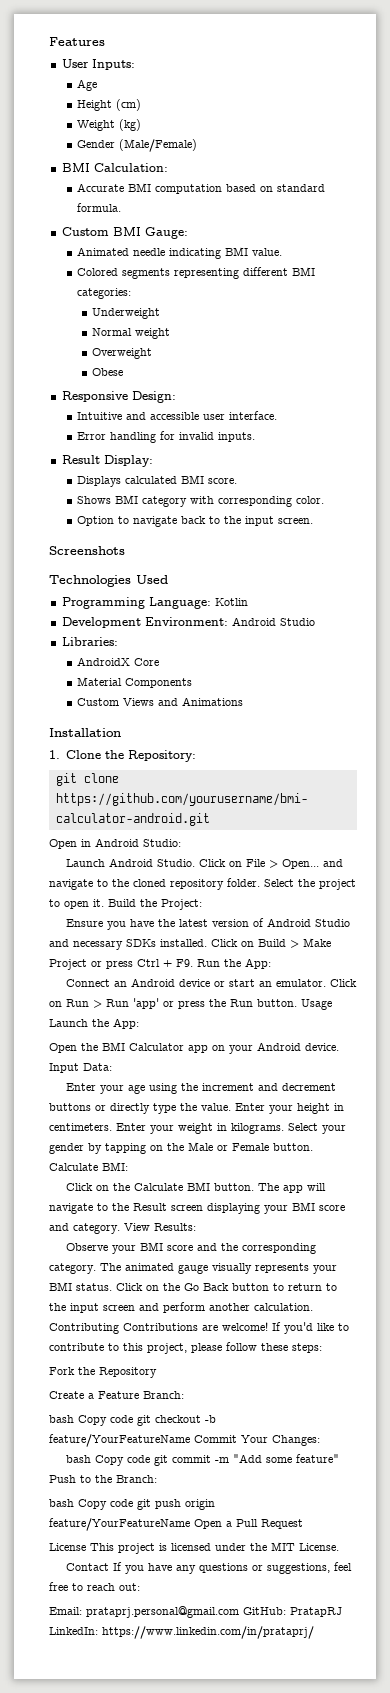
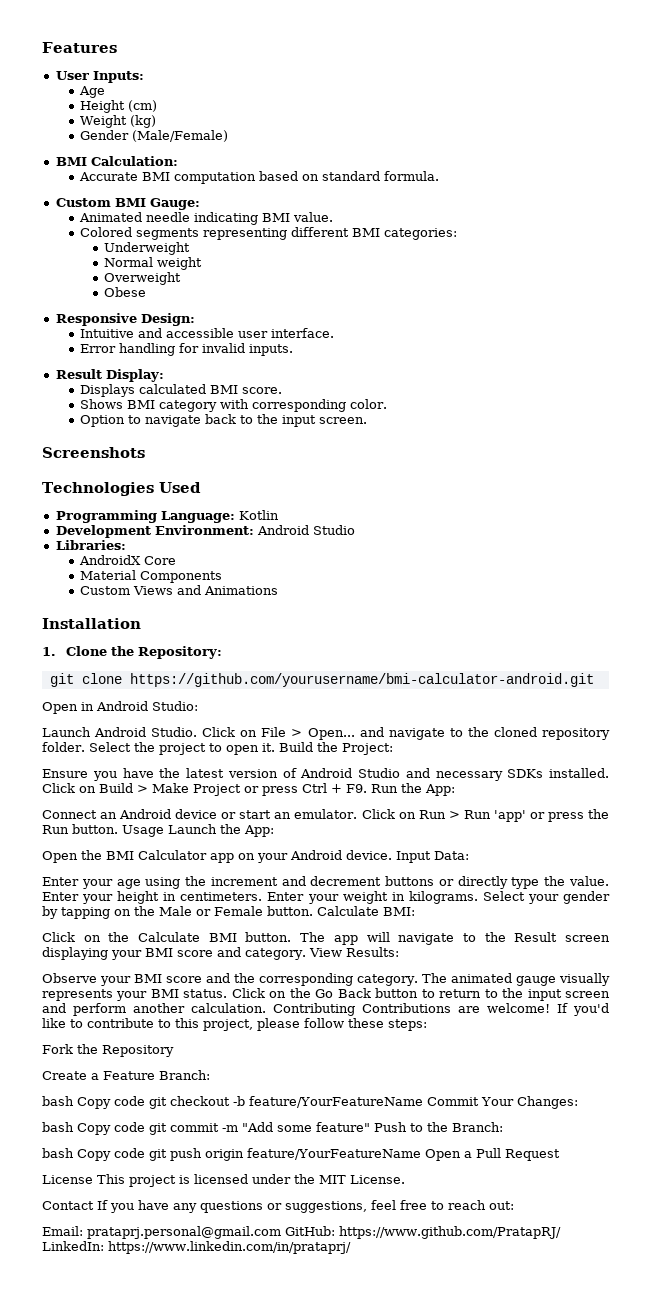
- Email: prataprj.personal@gmail.com GitHub: PratapRJ LinkedIn: https://www.linkedin.com/in/prataprj/
+ Email: prataprj.personal@gmail.com GitHub: https://www.github.com/PratapRJ/ LinkedIn: https://www.linkedin.com/in/prataprj/

